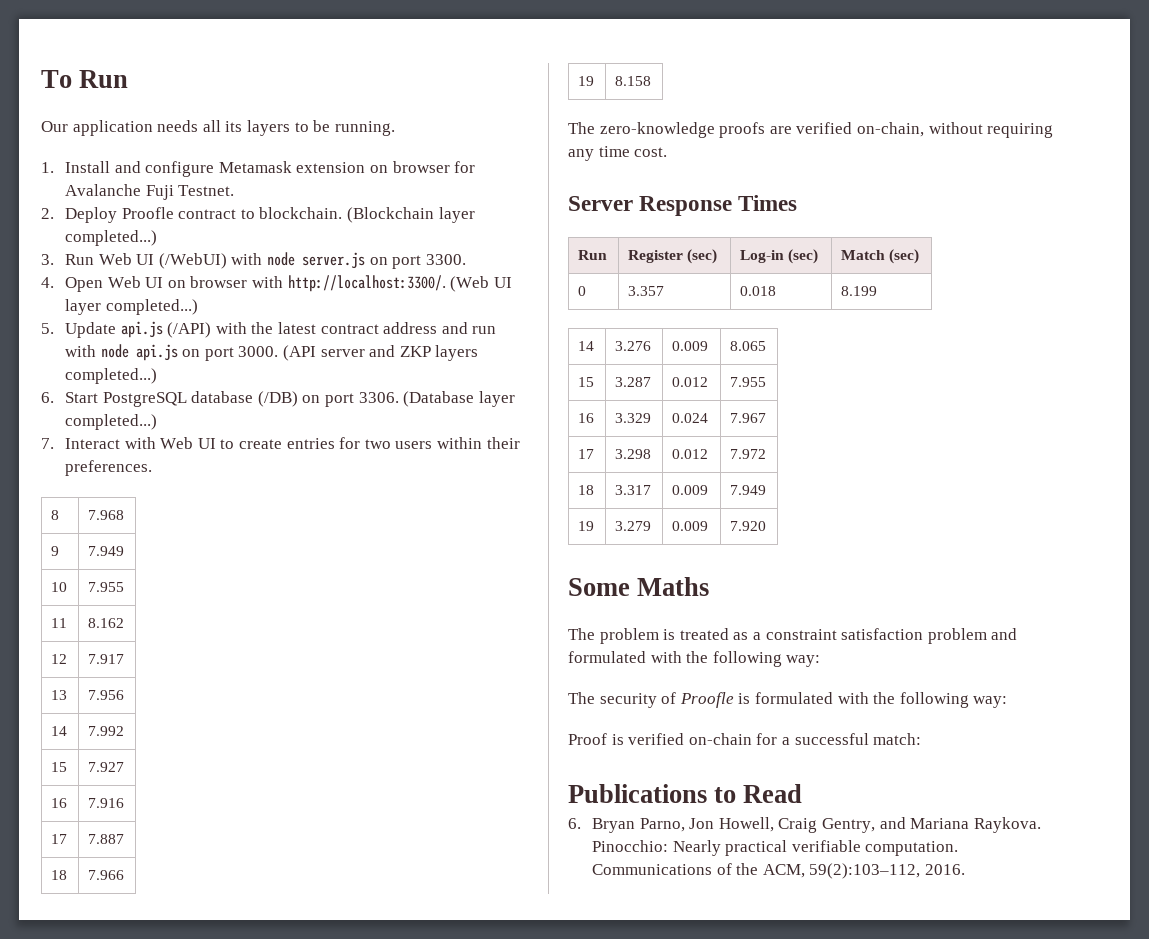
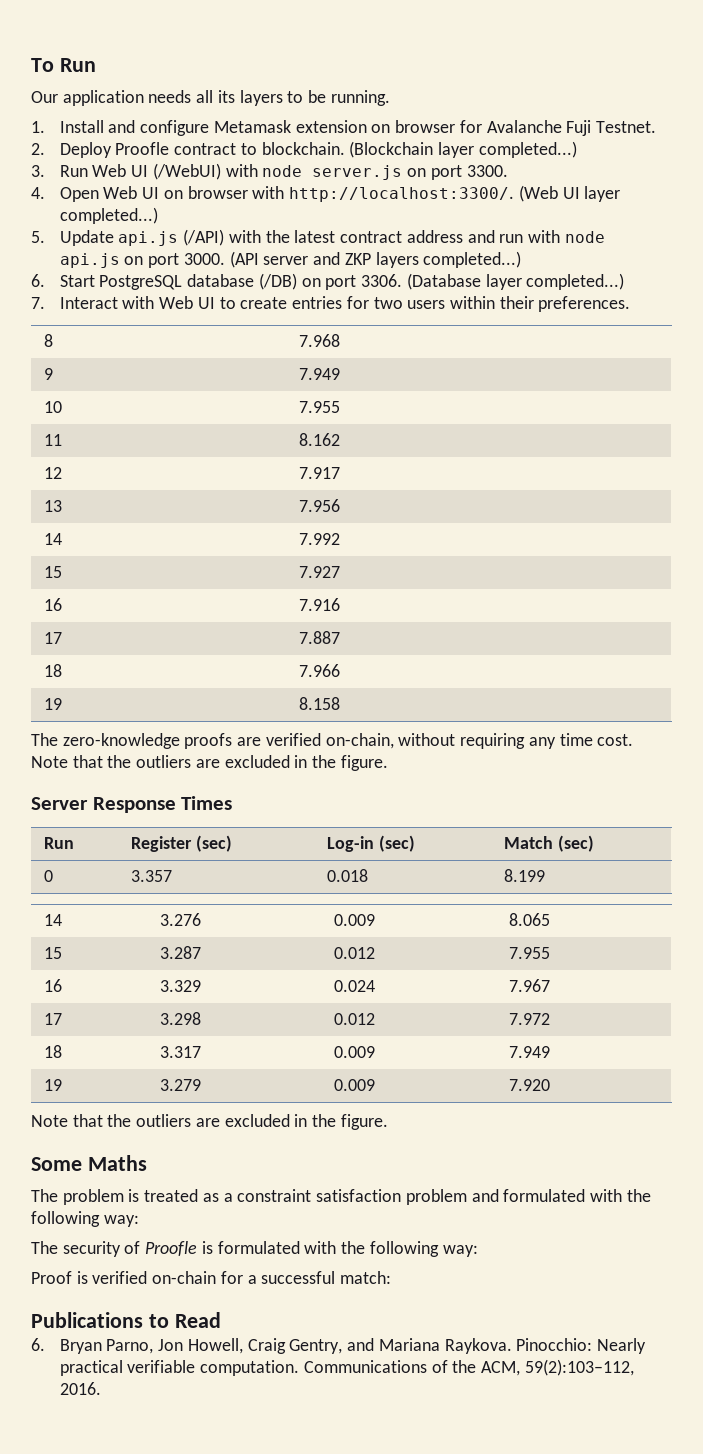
- The zero-knowledge proofs are verified on-chain, without requiring any time cost.
+ The zero-knowledge proofs are verified on-chain, without requiring any time cost. Note that the outliers are excluded in the figure.
  19 | 3.279 | 0.009 | 7.920
+ Note that the outliers are excluded in the figure.

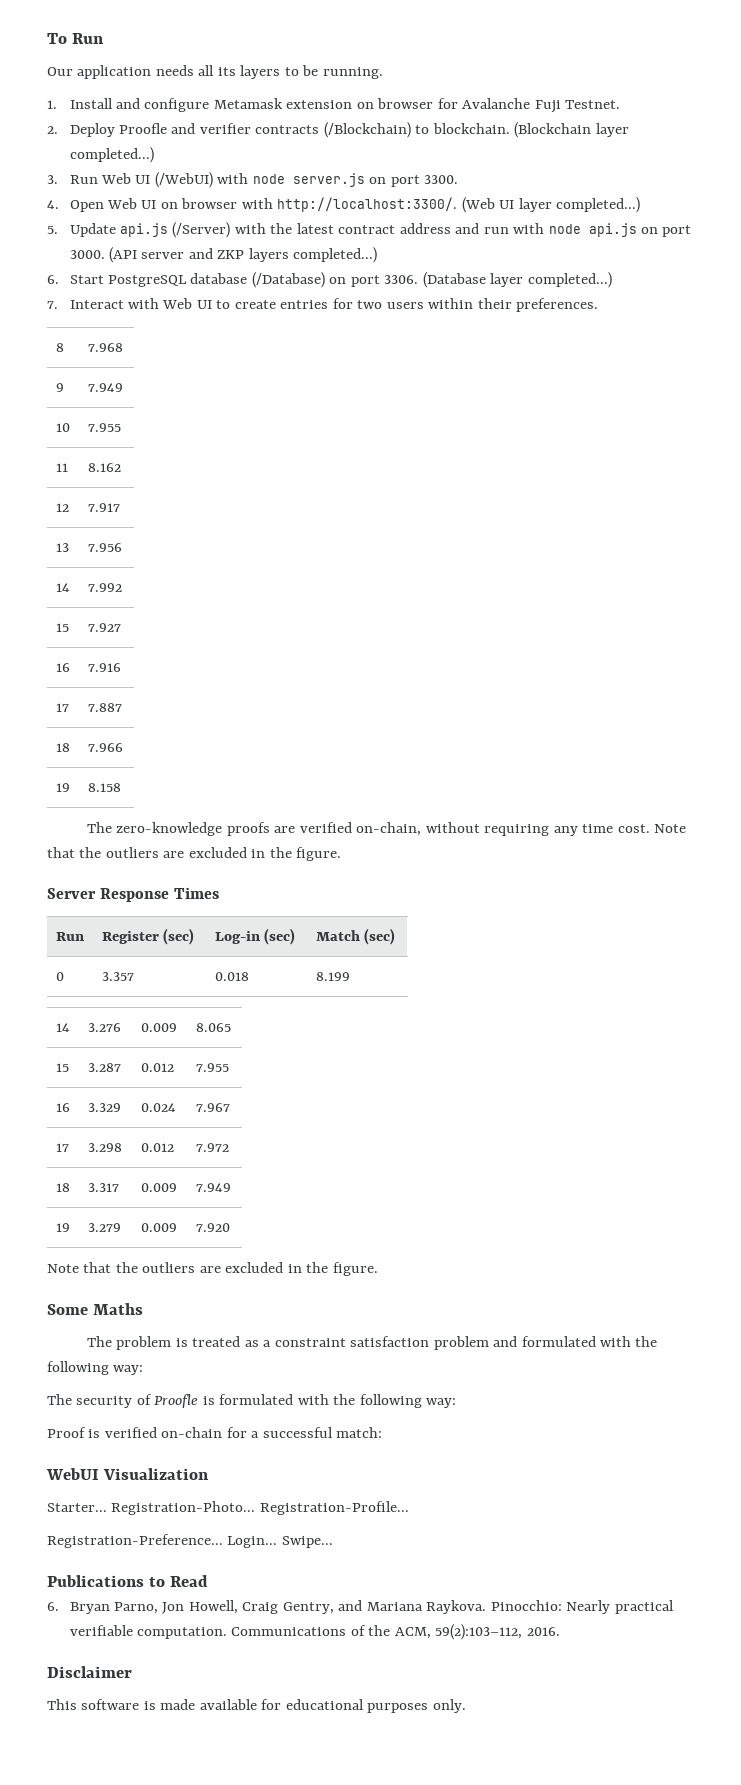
- 2. Deploy Proofle contract to blockchain.
+ 2. Deploy Proofle and verifier contracts (/Blockchain) to blockchain.
- 5. Update api.js (/API) with the latest contract address and run with node api.js on port 3000.
+ 5. Update api.js (/Server) with the latest contract address and run with node api.js on port 3000.
- 6. Start PostgreSQL database (/DB) on port 3306.
+ 6. Start PostgreSQL database (/Database) on port 3306.
+ WebUI Visualization
+ Starter... Registration-Photo... Registration-Profile...
+ Registration-Preference... Login... Swipe...
+ Disclaimer
+ This software is made available for educational purposes only.

